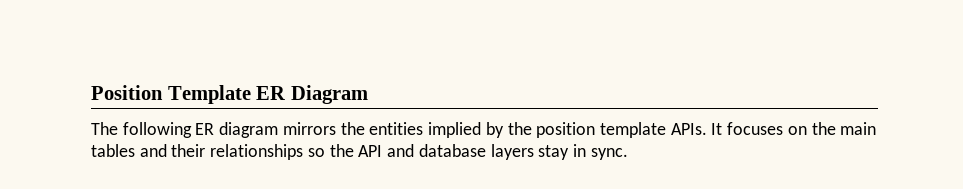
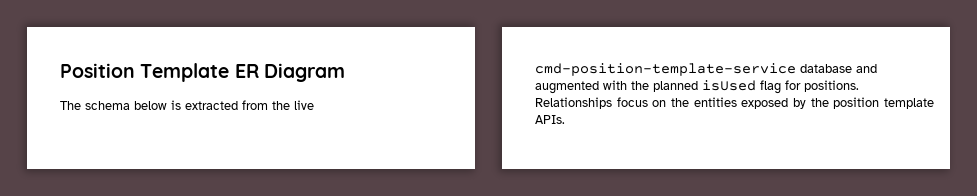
- The following ER diagram mirrors the entities implied by the position template APIs. It focuses on the main tables and their relationships so the API and database layers stay in sync.
+ The schema below is extracted from the live cmd-position-template-service database and augmented with the planned isUsed flag for positions. Relationships focus on the entities exposed by the position template APIs.

